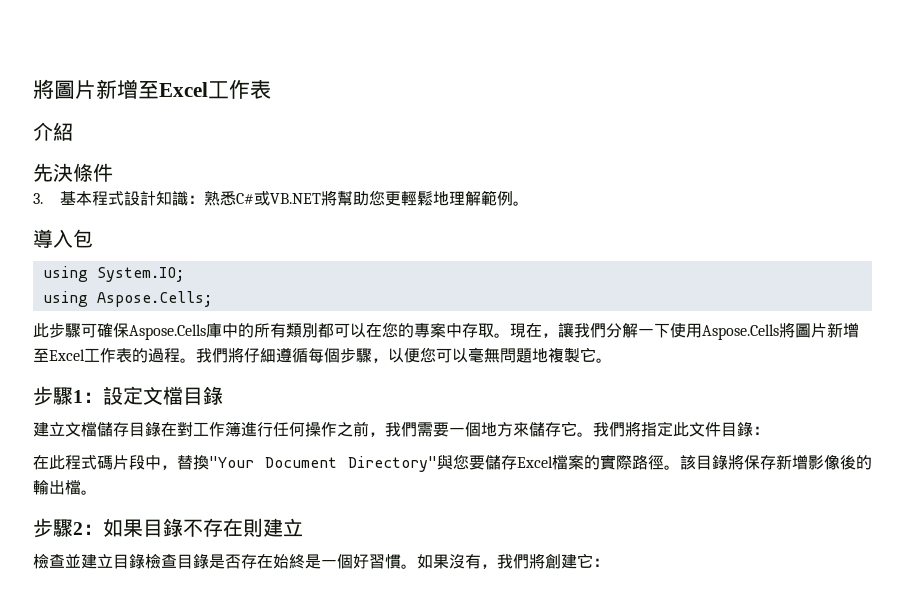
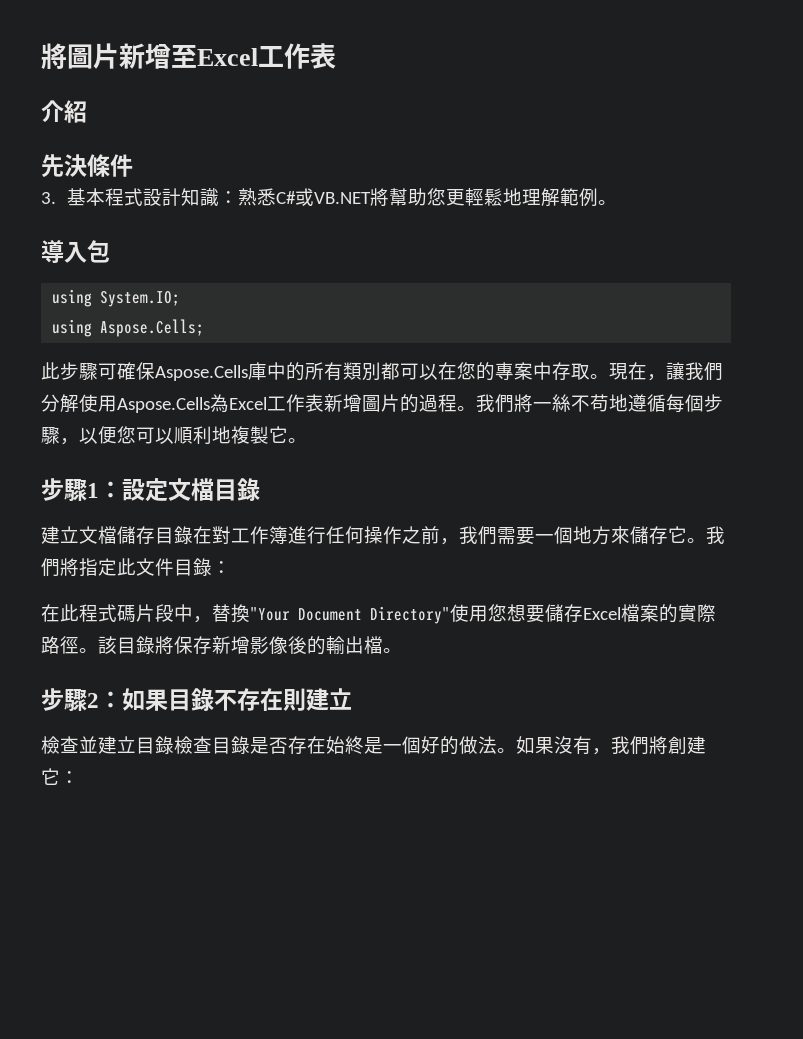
- 現在，讓我們分解一下使用Aspose.Cells將圖片新增至Excel工作表的過程。
+ 現在，讓我們分解使用Aspose.Cells為Excel工作表新增圖片的過程。
- 我們將仔細遵循每個步驟，以便您可以毫無問題地複製它。
+ 我們將一絲不苟地遵循每個步驟，以便您可以順利地複製它。
- 在此程式碼片段中，替換"Your Document Directory"與您要儲存Excel檔案的實際路徑。
+ 在此程式碼片段中，替換"Your Document Directory"使用您想要儲存Excel檔案的實際路徑。
- 檢查並建立目錄檢查目錄是否存在始終是一個好習慣。
+ 檢查並建立目錄檢查目錄是否存在始終是一個好的做法。

